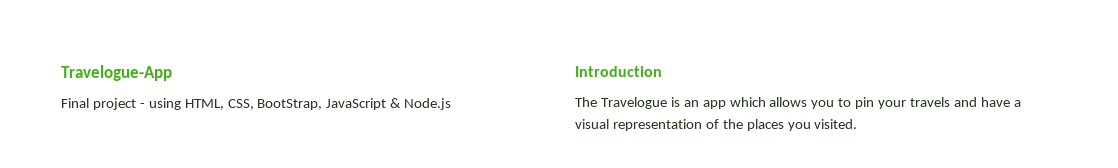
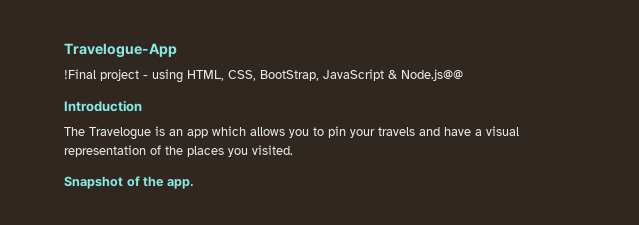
- Final project - using HTML, CSS, BootStrap, JavaScript & Node.js
+ !Final project - using HTML, CSS, BootStrap, JavaScript & Node.js@@
+ Snapshot of the app.

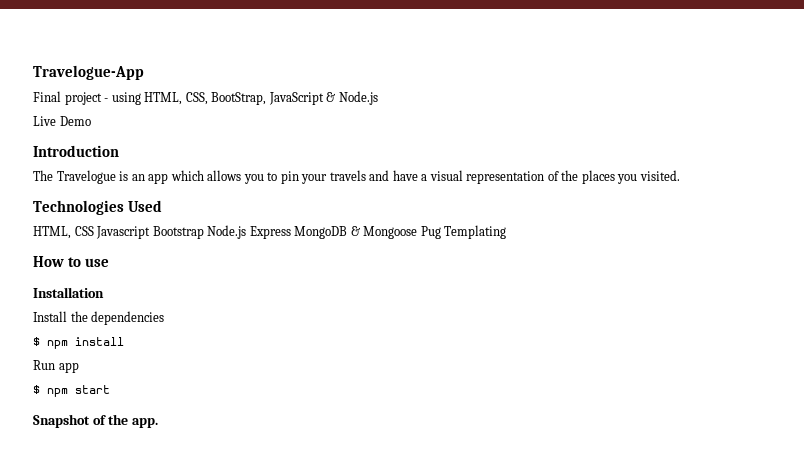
- !Final project - using HTML, CSS, BootStrap, JavaScript & Node.js@@
+ Final project - using HTML, CSS, BootStrap, JavaScript & Node.js
+ Live Demo
+ Technologies Used
+ HTML, CSS Javascript Bootstrap Node.js Express MongoDB & Mongoose Pug Templating
+ How to use
+ Installation
+ Install the dependencies
+ $ npm install
+ Run app
+ $ npm start

